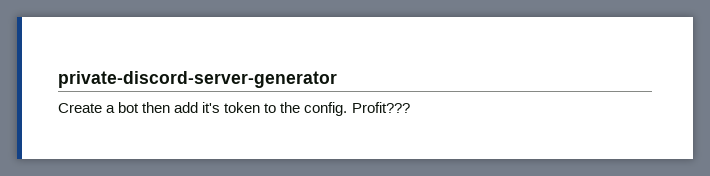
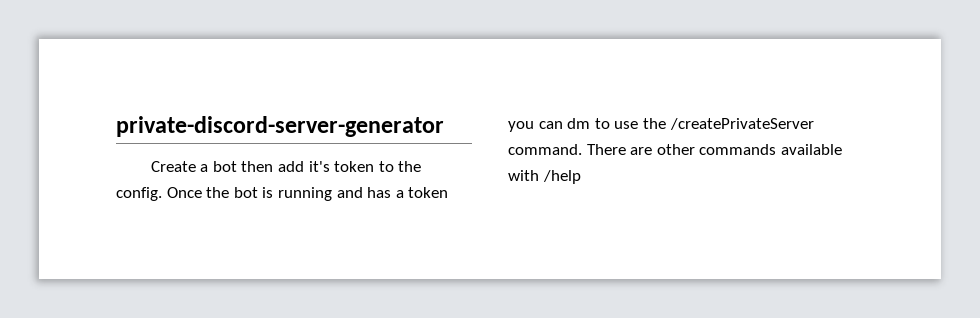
- Profit???
+ Once the bot is running and has a token you can dm to use the /createPrivateServer command. There are other commands available with /help

